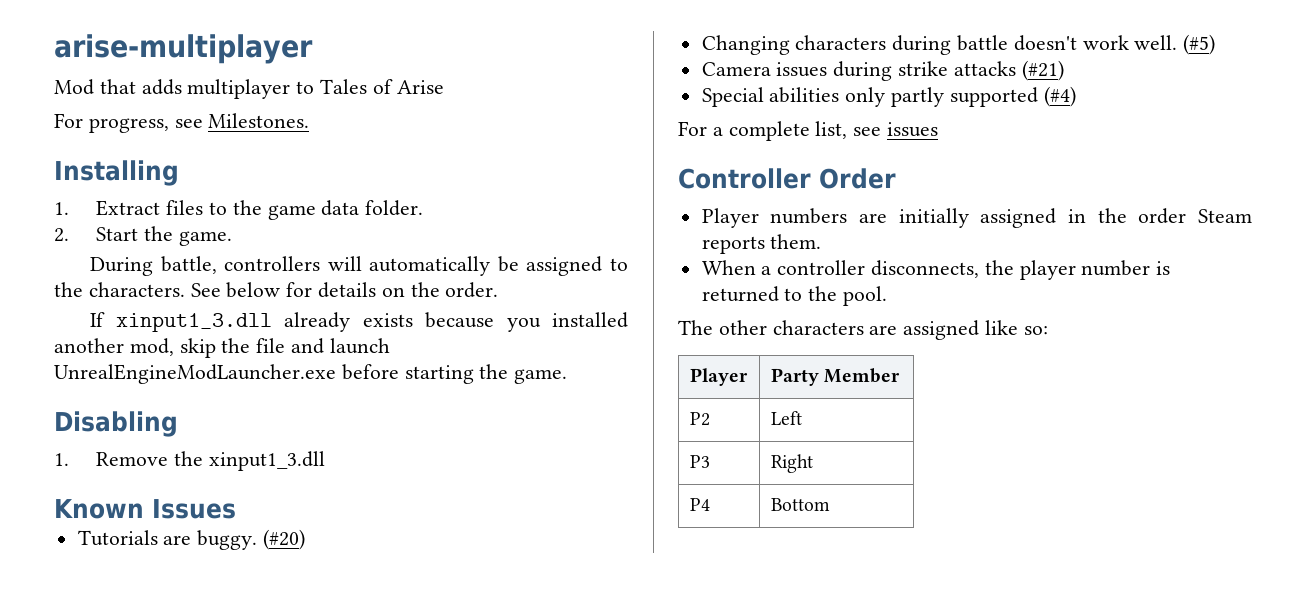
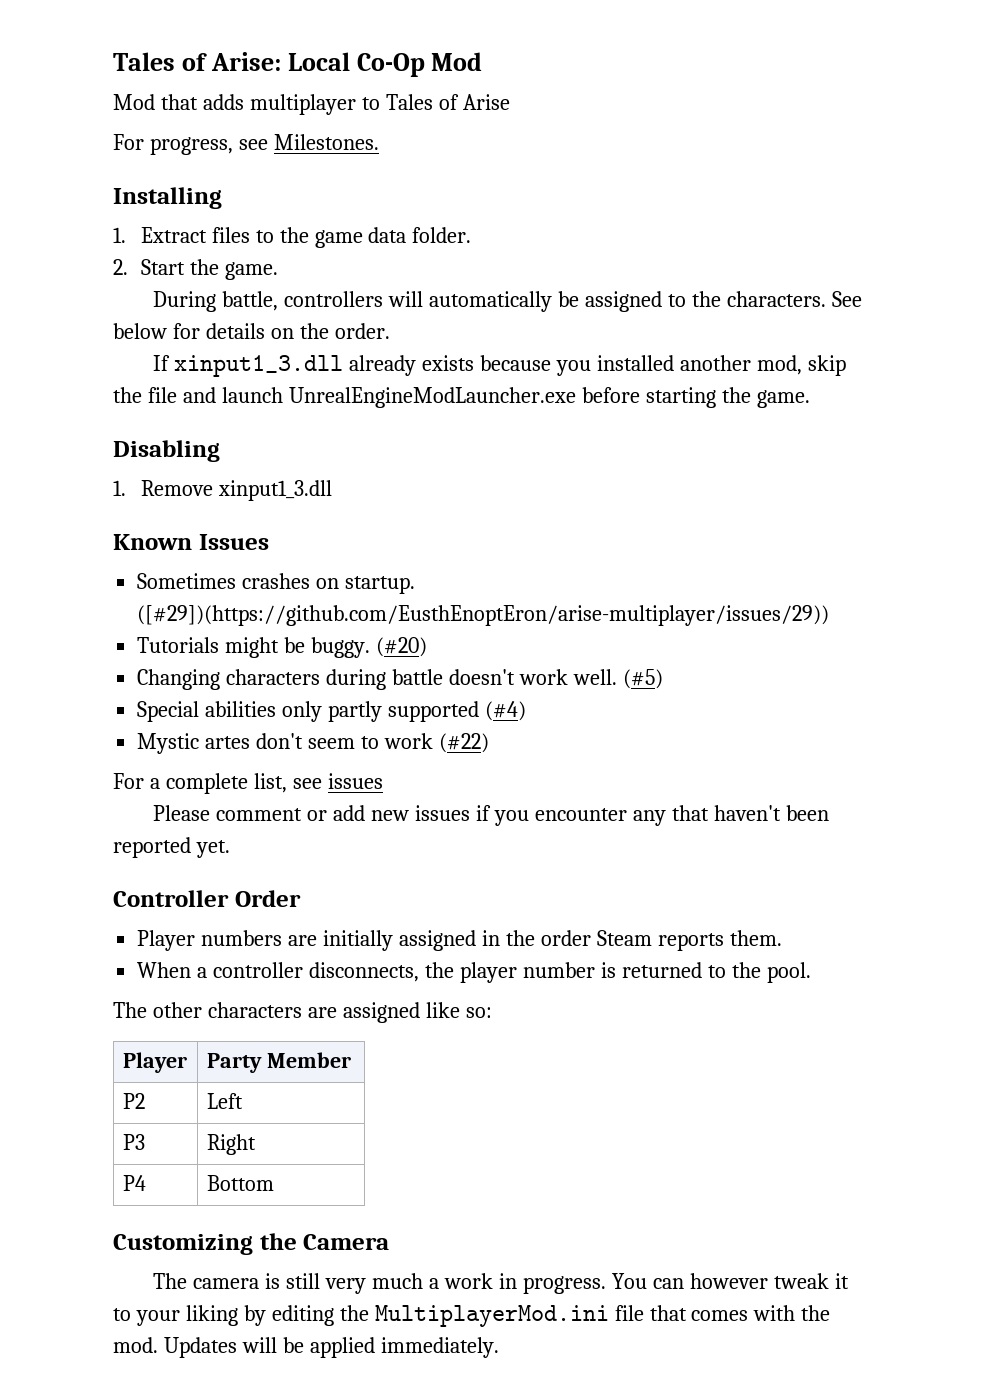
- arise-multiplayer
+ Tales of Arise: Local Co-Op Mod
- 1. Remove the xinput1_3.dll
+ 1. Remove xinput1_3.dll
+ Sometimes crashes on startup. ([#29])(https://github.com/EusthEnoptEron/arise-multiplayer/issues/29))
- Tutorials are buggy.
+ Tutorials might be buggy.
- Camera issues during strike attacks (#21)
+ Mystic artes don't seem to work (#22)
+ Please comment or add new issues if you encounter any that haven't been reported yet.
+ Customizing the Camera
+ The camera is still very much a work in progress. You can however tweak it to your liking by editing the MultiplayerMod.ini file that comes with the mod. Updates will be applied immediately.

